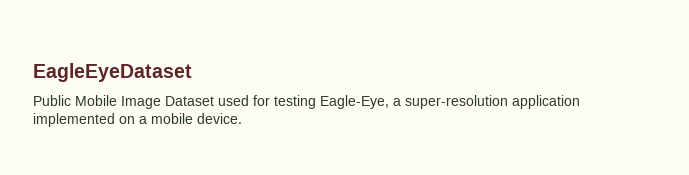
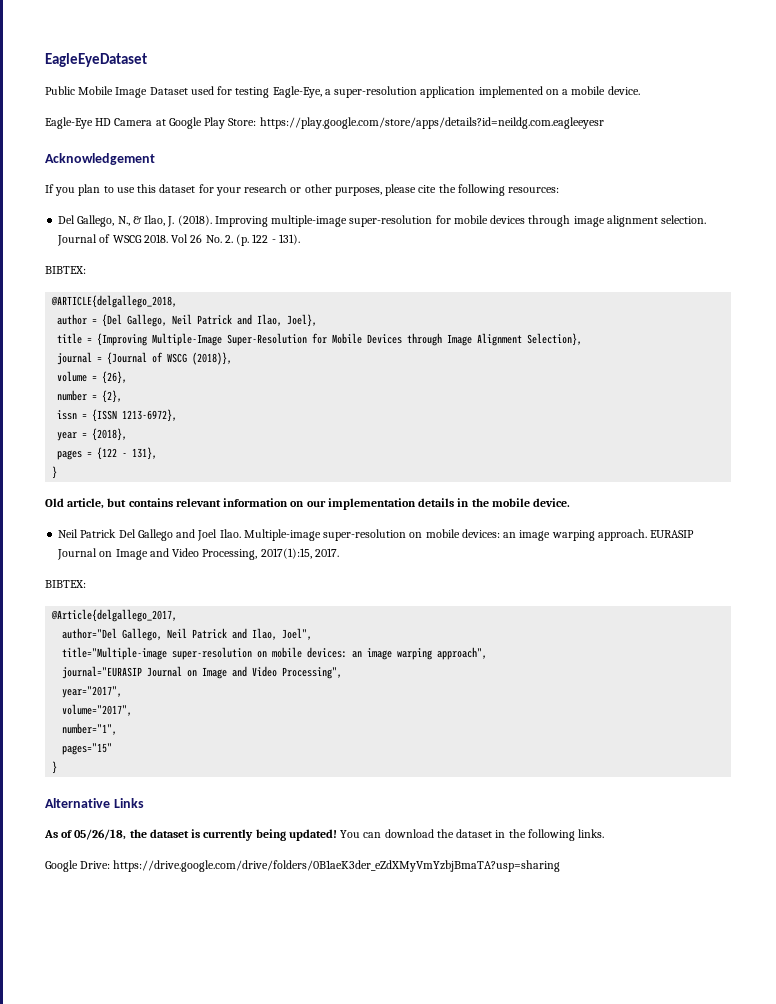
+ Eagle-Eye HD Camera at Google Play Store: https://play.google.com/store/apps/details?id=neildg.com.eagleeyesr
+ Acknowledgement
+ If you plan to use this dataset for your research or other purposes, please cite the following resources:
+ Del Gallego, N., & Ilao, J. (2018). Improving multiple-image super-resolution for mobile devices through image alignment selection. Journal of WSCG 2018. Vol 26 No. 2. (p. 122 - 131).
+ BIBTEX:
+ @ARTICLE{delgallego_2018,
+ author = {Del Gallego, Neil Patrick and Ilao, Joel},
+ title = {Improving Multiple-Image Super-Resolution for Mobile Devices through Image Alignment Selection},
+ journal = {Journal of WSCG (2018)},
+ volume = {26},
+ number = {2},
+ issn = {ISSN 1213-6972},
+ year = {2018},
+ pages = {122 - 131},
+ }
+ Old article, but contains relevant information on our implementation details in the mobile device.
+ Neil Patrick Del Gallego and Joel Ilao. Multiple-image super-resolution on mobile devices: an image warping approach. EURASIP Journal on Image and Video Processing, 2017(1):15, 2017.
+ BIBTEX:
+ @Article{delgallego_2017,
+ author="Del Gallego, Neil Patrick and Ilao, Joel",
+ title="Multiple-image super-resolution on mobile devices: an image warping approach",
+ journal="EURASIP Journal on Image and Video Processing",
+ year="2017",
+ volume="2017",
+ number="1",
+ pages="15"
+ }
+ Alternative Links
+ As of 05/26/18, the dataset is currently being updated! You can download the dataset in the following links.
+ Google Drive: https://drive.google.com/drive/folders/0B1aeK3der_eZdXMyVmYzbjBmaTA?usp=sharing

